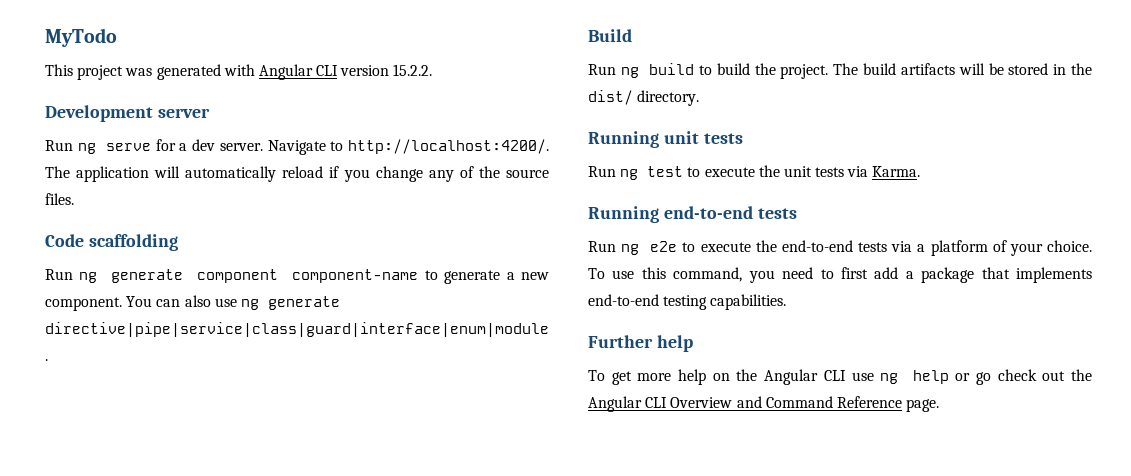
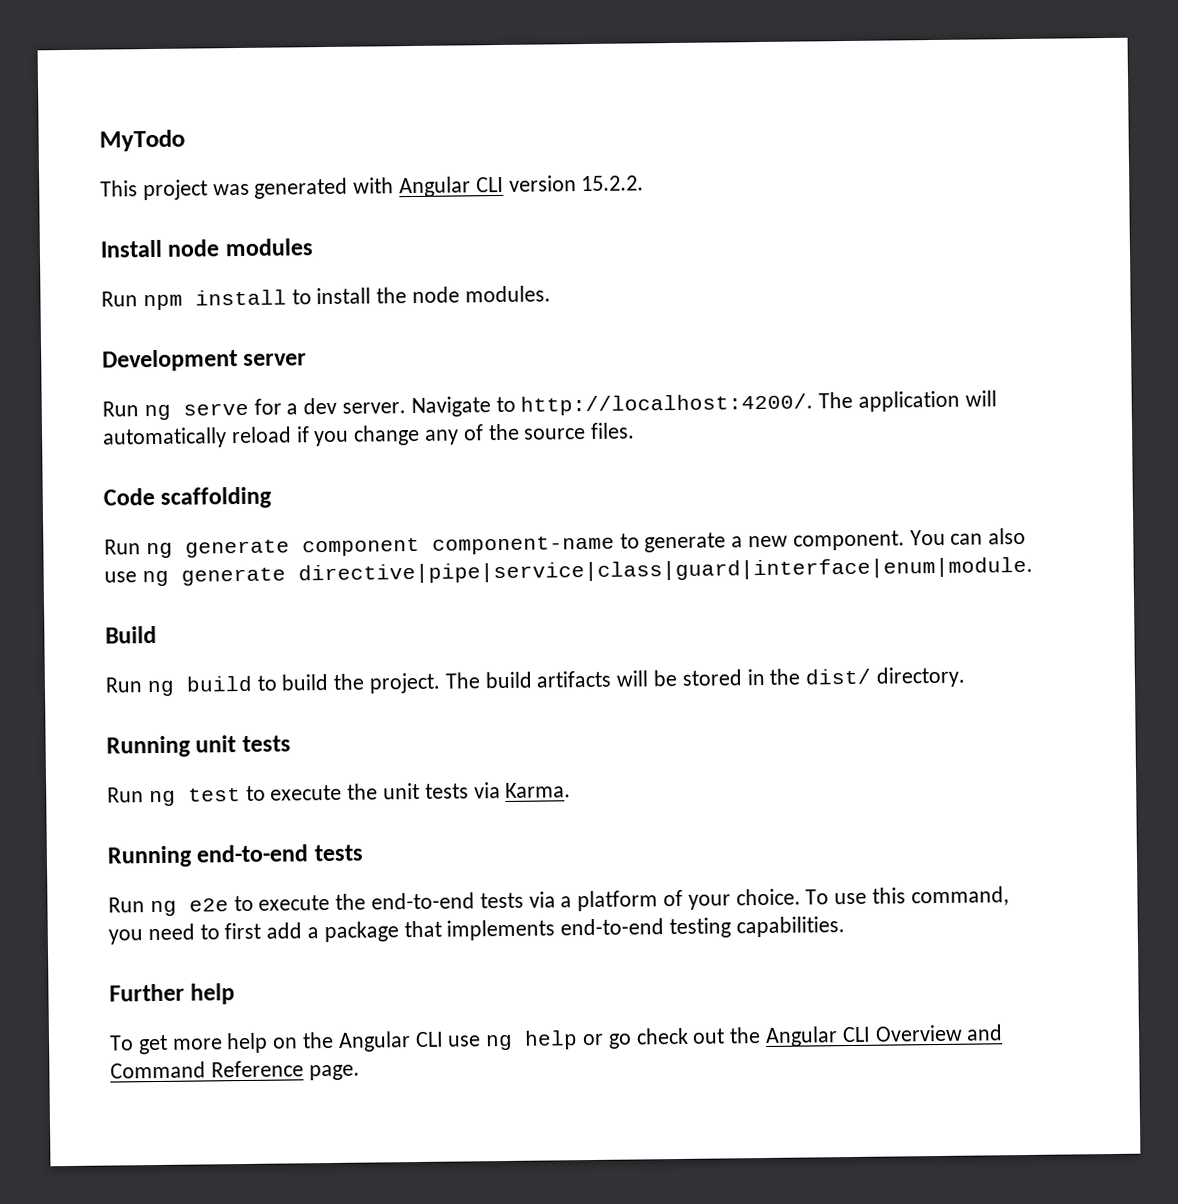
+ Install node modules
+ Run npm install to install the node modules.

